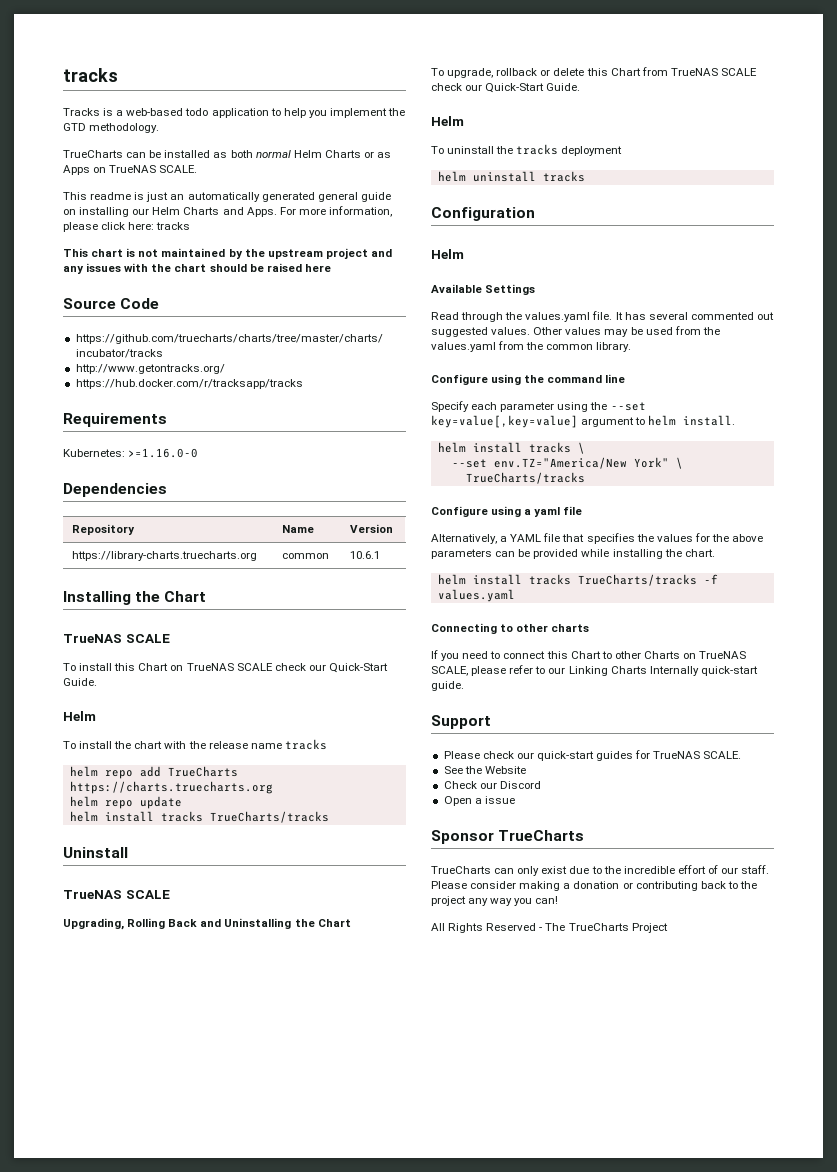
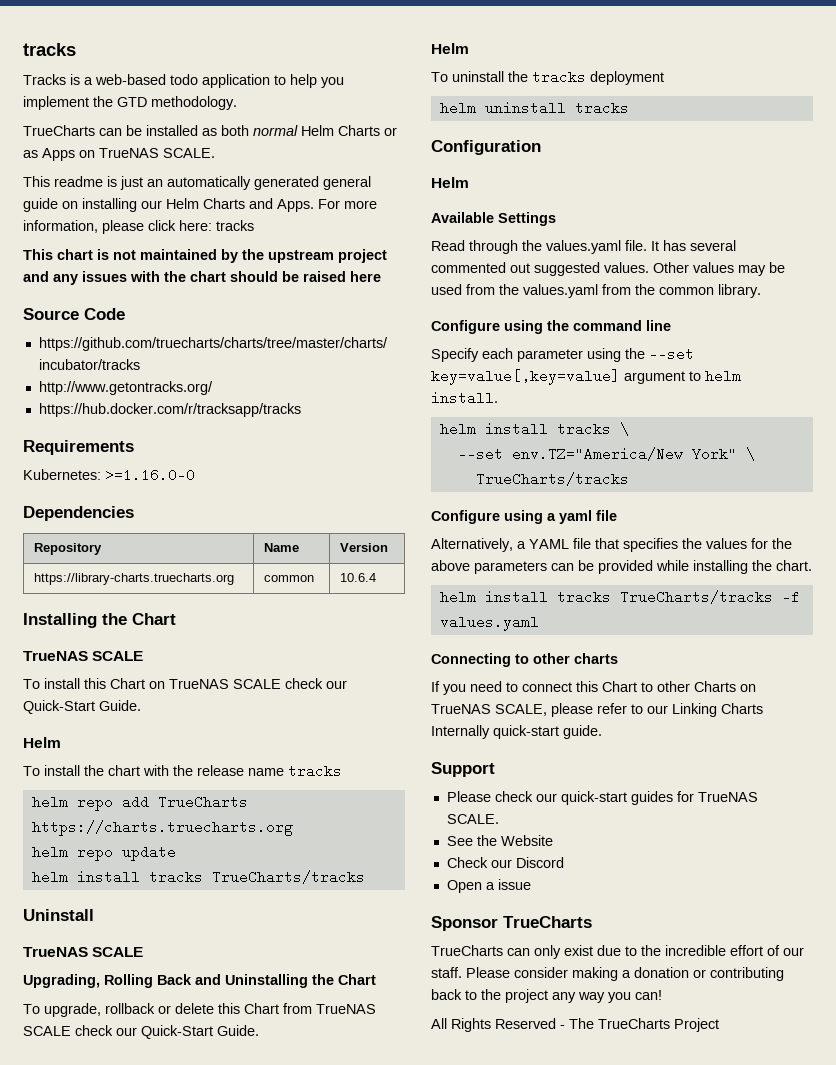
- https://library-charts.truecharts.org | common | 10.6.1
+ https://library-charts.truecharts.org | common | 10.6.4

